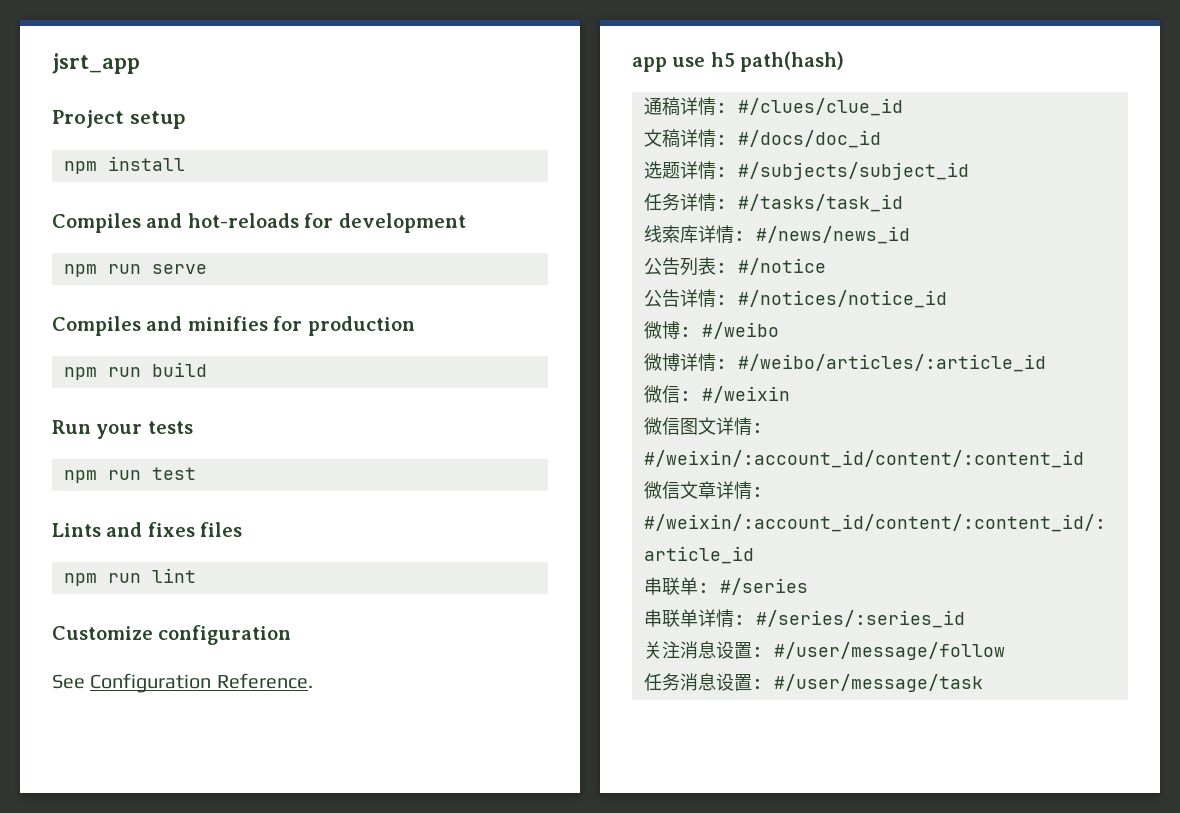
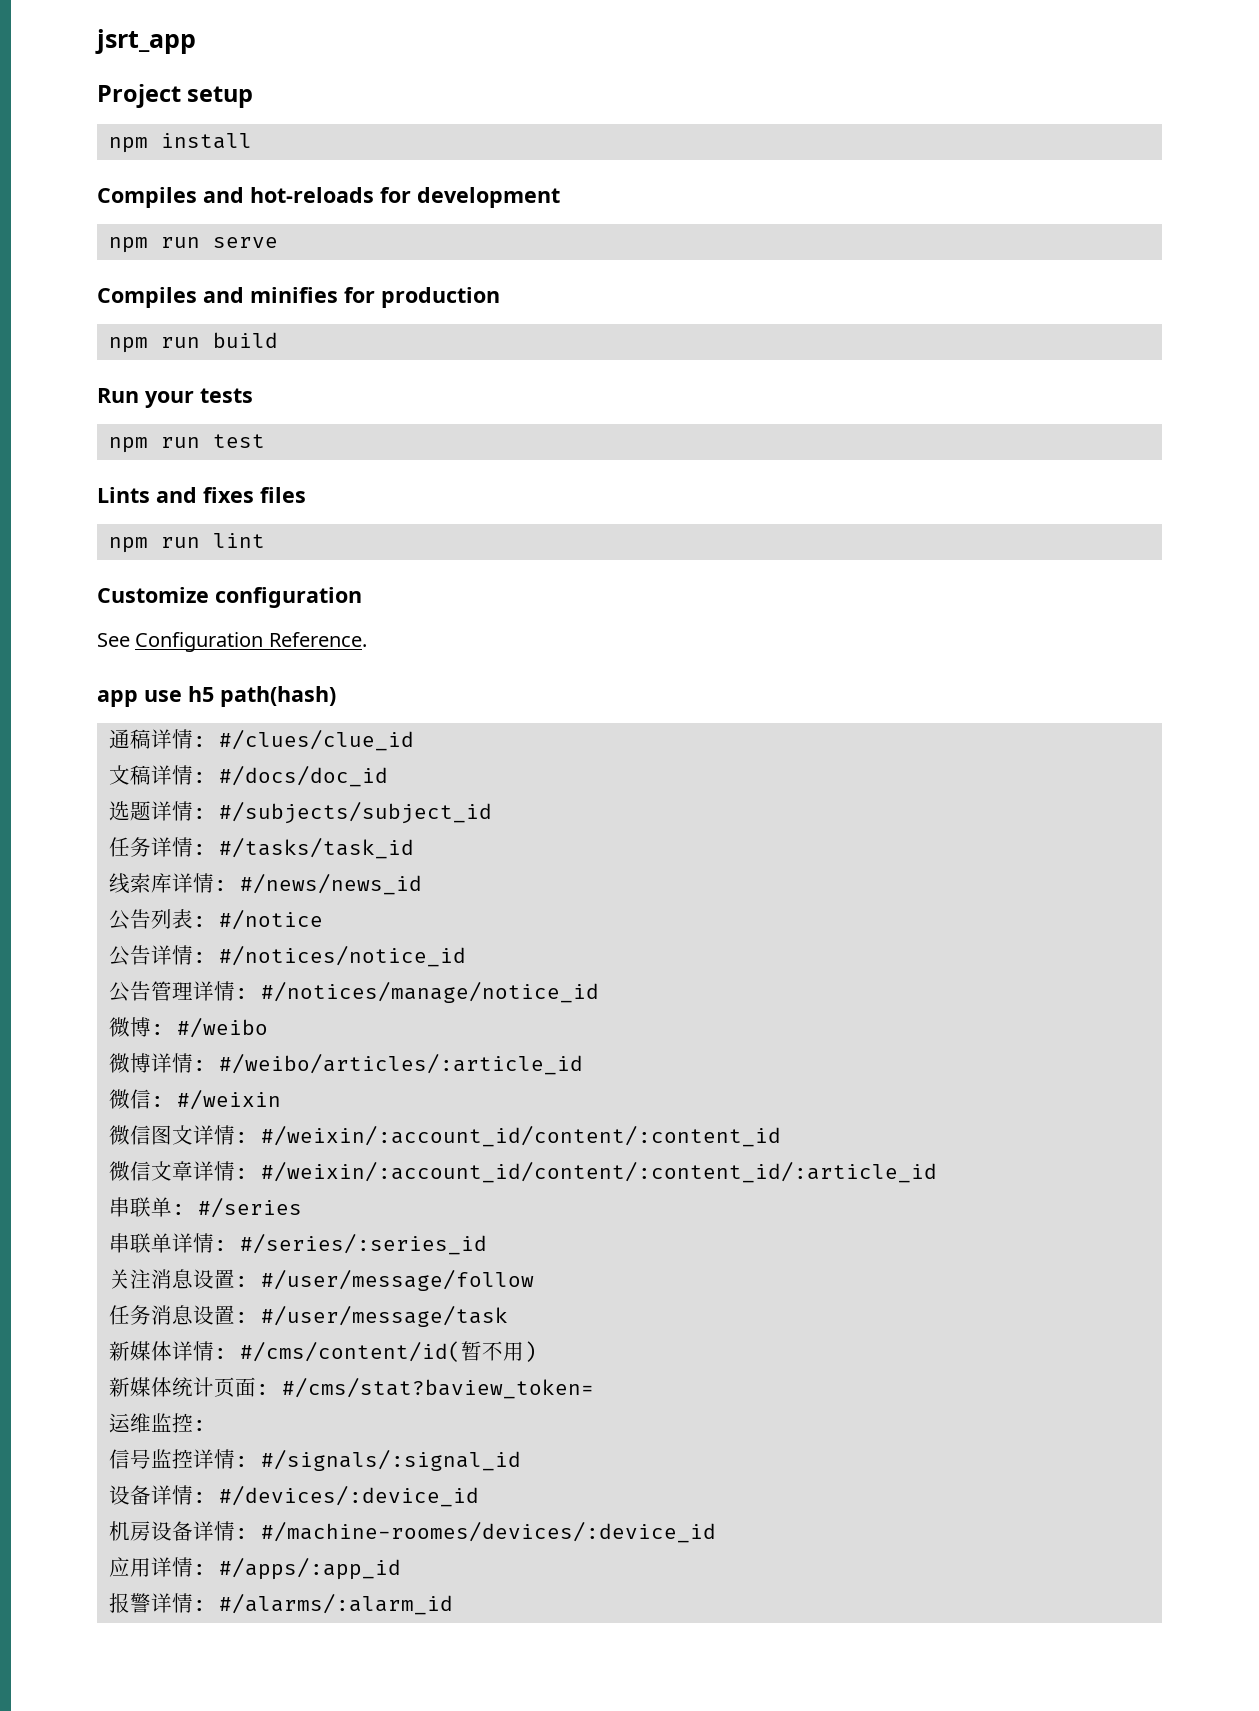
+ 公告管理详情: #/notices/manage/notice_id
+ 新媒体详情: #/cms/content/id(暂不用)
+ 新媒体统计页面: #/cms/stat?baview_token=
+ 运维监控:
+ 信号监控详情: #/signals/:signal_id
+ 设备详情: #/devices/:device_id
+ 机房设备详情: #/machine-roomes/devices/:device_id
+ 应用详情: #/apps/:app_id
+ 报警详情: #/alarms/:alarm_id

